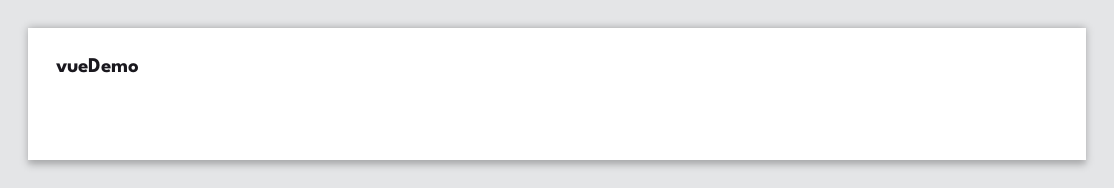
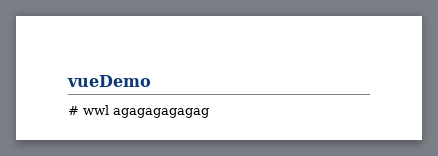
+ # wwl agagagagagag

